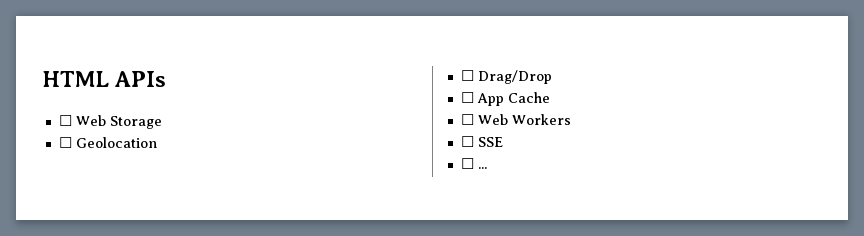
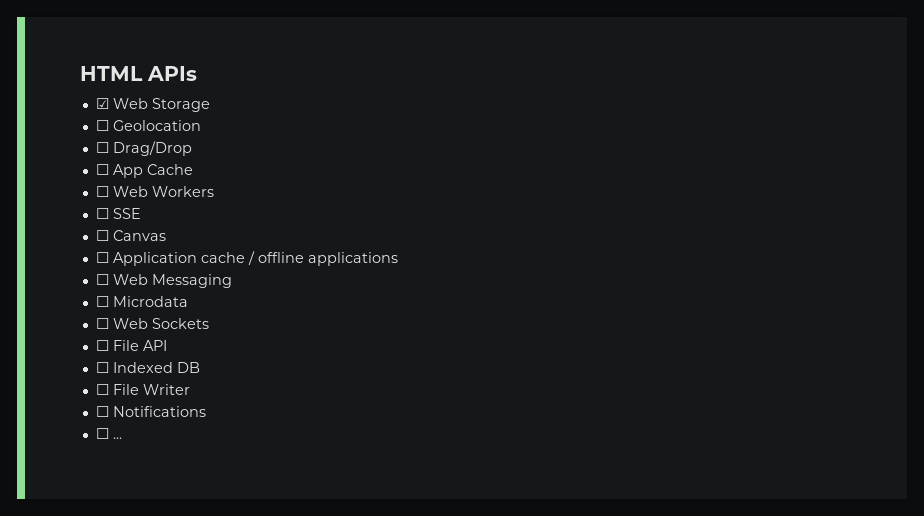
- ☐ Web Storage
+ ☑ Web Storage
+ ☐ Canvas
+ ☐ Application cache / offline applications
+ ☐ Web Messaging
+ ☐ Microdata
+ ☐ Web Sockets
+ ☐ File API
+ ☐ Indexed DB
+ ☐ File Writer
+ ☐ Notifications

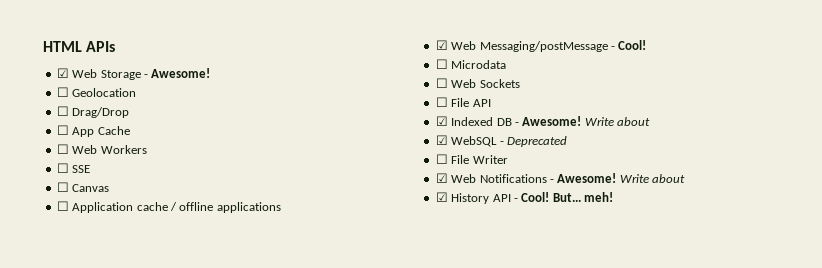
- ☑ Web Storage
+ ☑ Web Storage - Awesome!
- ☐ Web Messaging
+ ☑ Web Messaging/postMessage - Cool!
- ☐ Indexed DB
+ ☑ Indexed DB - Awesome! Write about
+ ☑ WebSQL - Deprecated
- ☐ Notifications
- ☐ ...
+ ☑ Web Notifications - Awesome! Write about
+ ☑ History API - Cool! But... meh!

